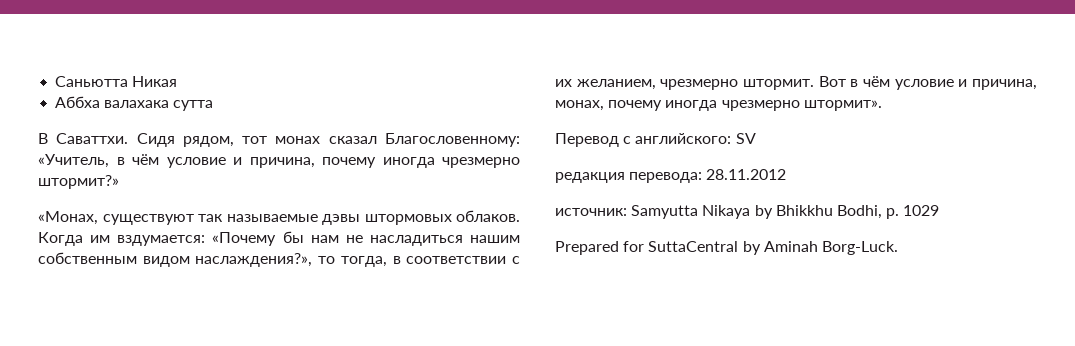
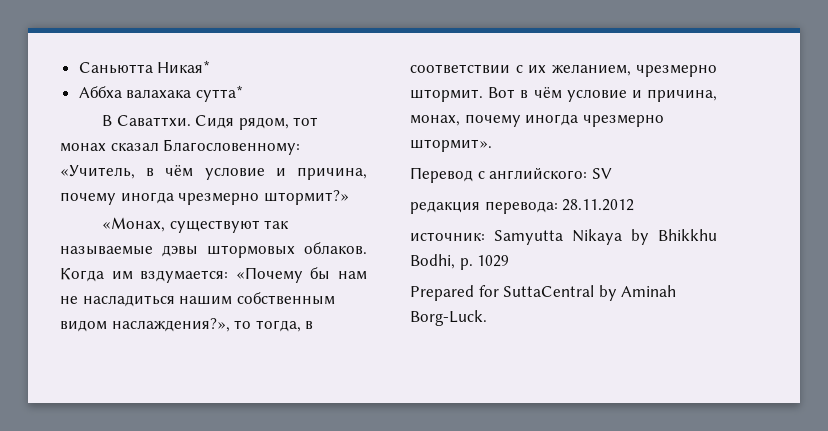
- Саньютта Никая
+ Саньютта Никая*
- Аббха валахака сутта
+ Аббха валахака сутта*

